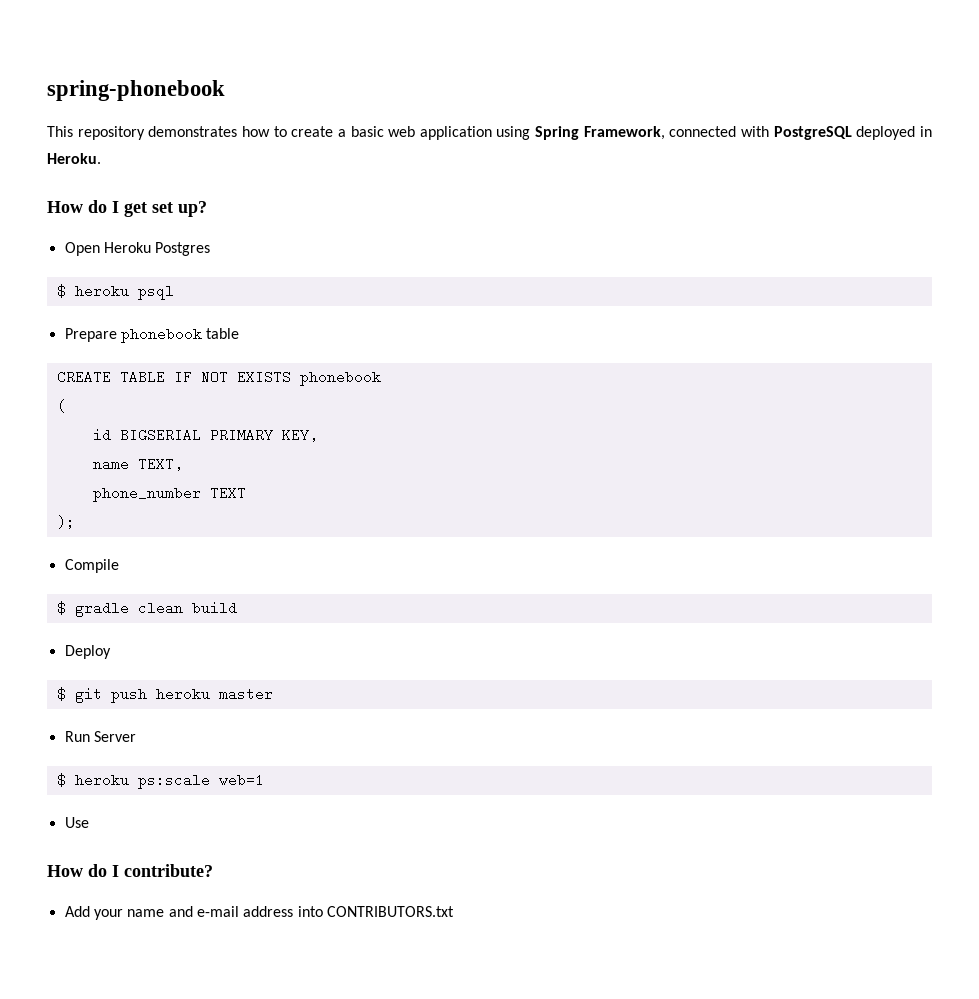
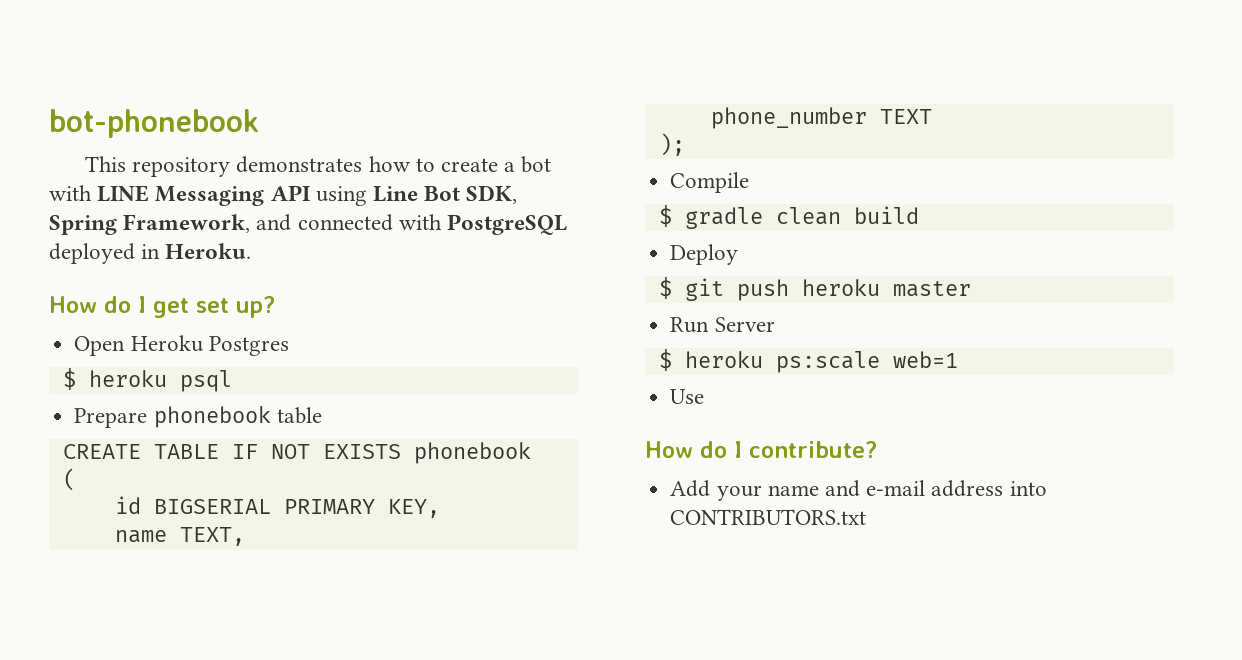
- spring-phonebook
+ bot-phonebook
- This repository demonstrates how to create a basic web application using Spring Framework, connected with PostgreSQL deployed in Heroku.
+ This repository demonstrates how to create a bot with LINE Messaging API using Line Bot SDK, Spring Framework, and connected with PostgreSQL deployed in Heroku.

